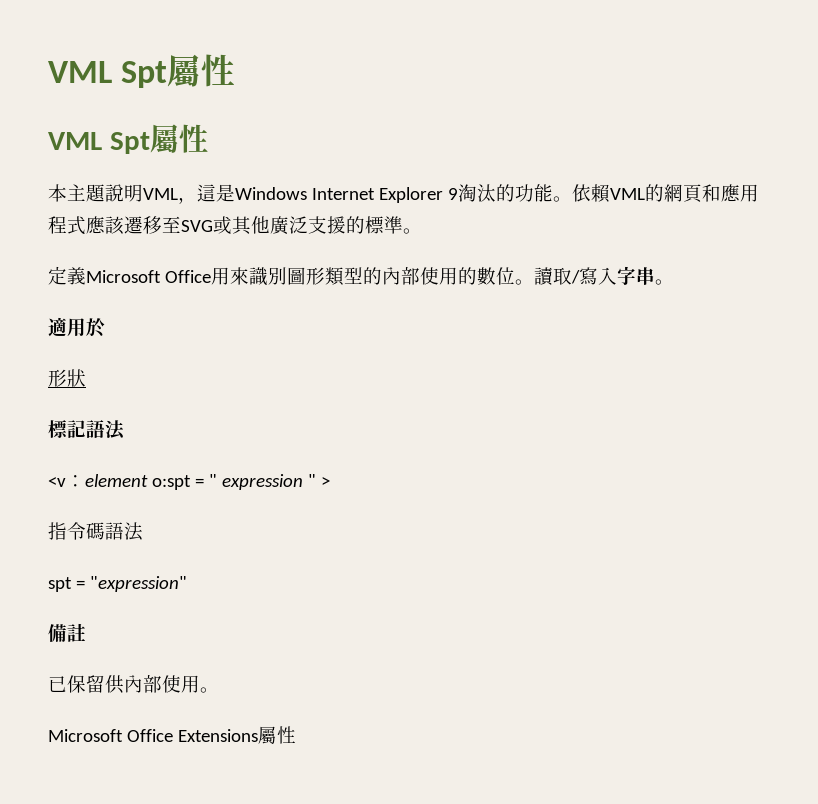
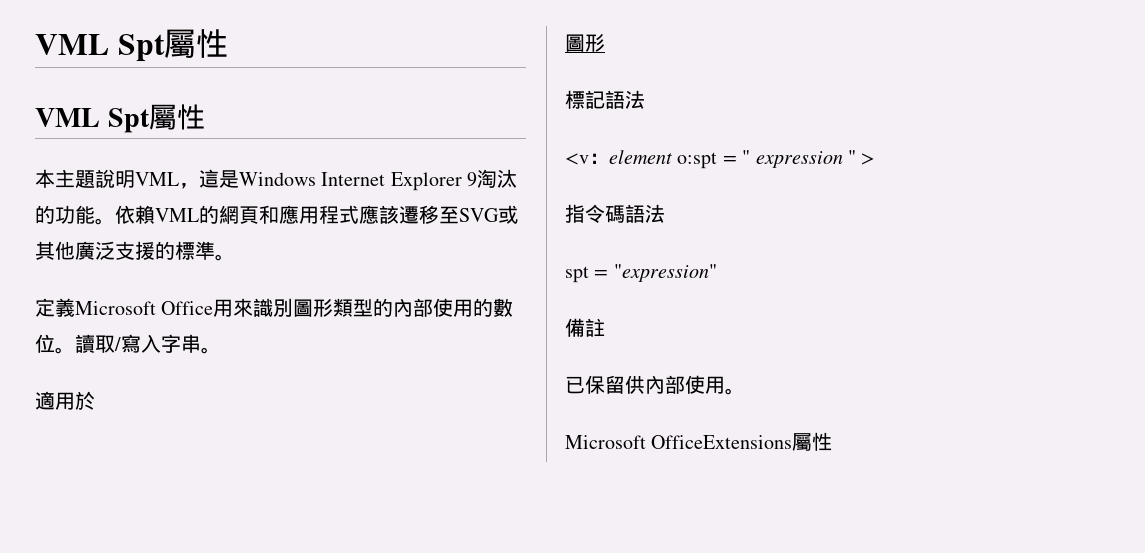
  適用於
- 形狀
+ 圖形
- Microsoft Office Extensions屬性
+ Microsoft OfficeExtensions屬性

